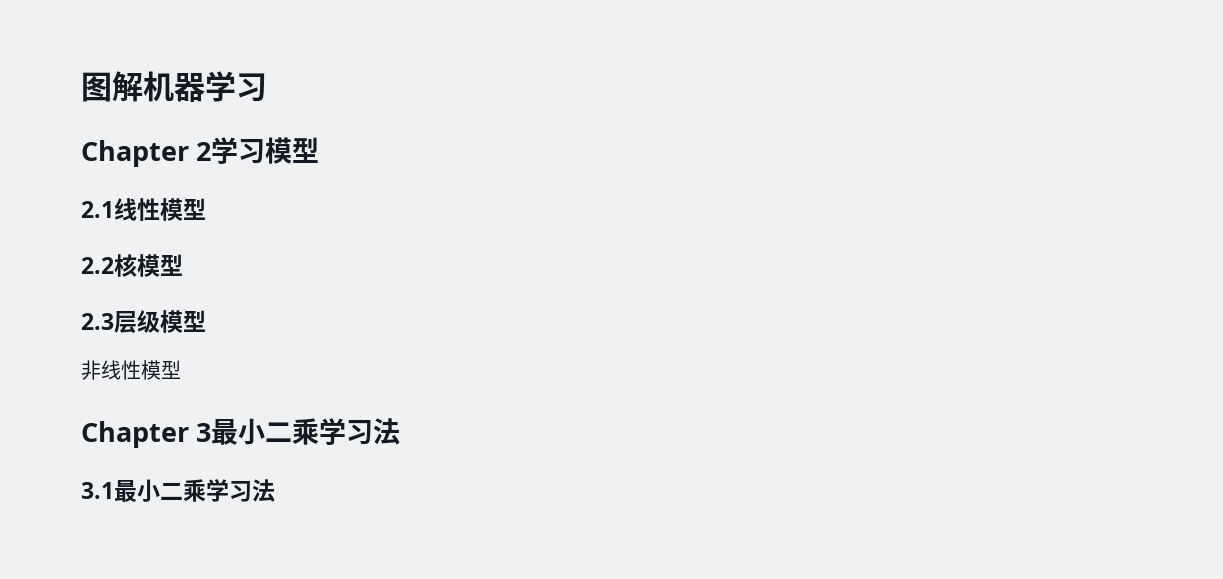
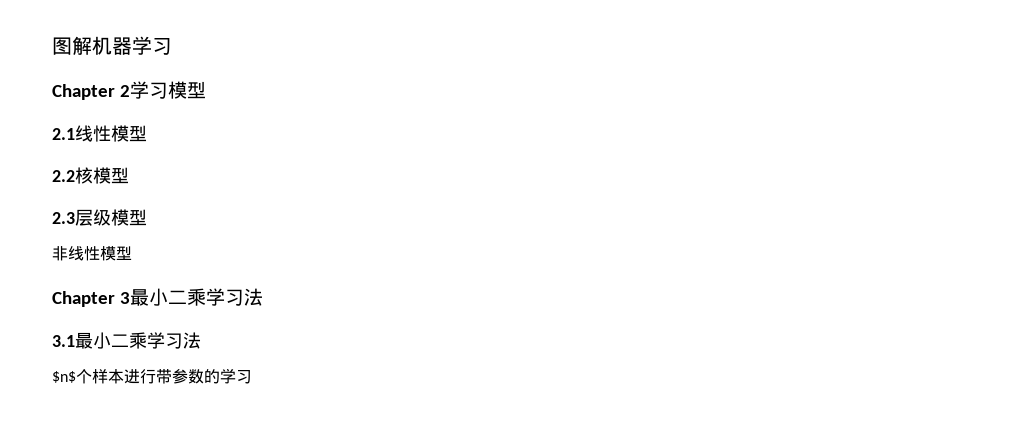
+ $n$个样本进行带参数的学习

